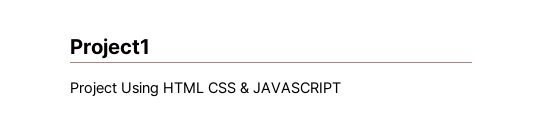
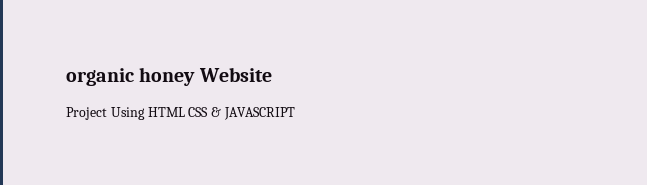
- Project1
+ organic honey Website

